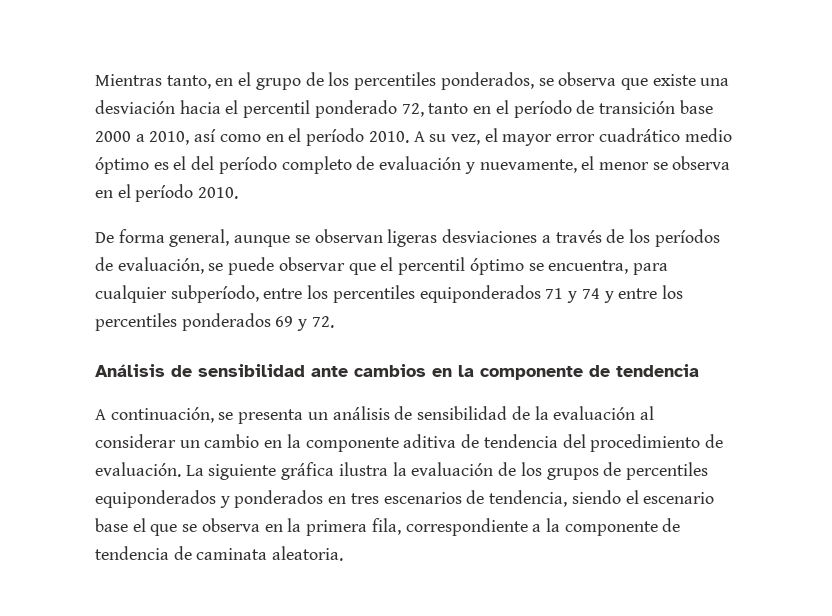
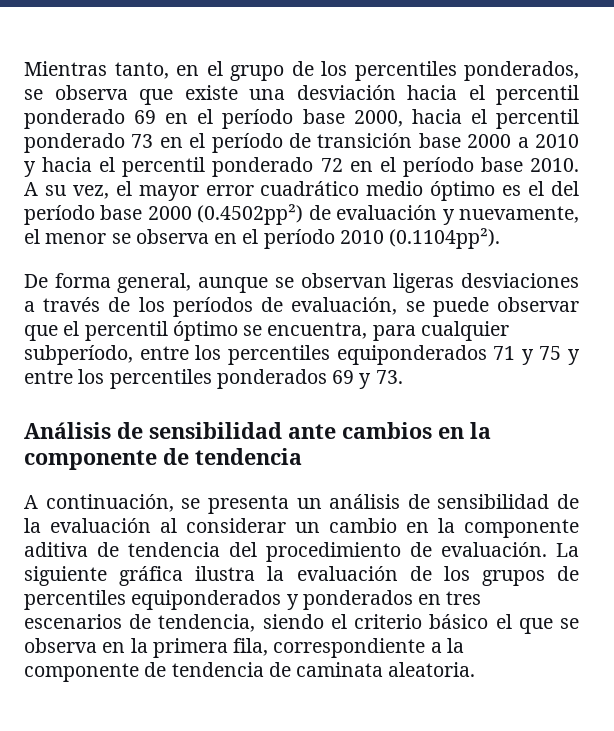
- Mientras tanto, en el grupo de los percentiles ponderados, se observa que existe una desviación hacia el percentil ponderado 72, tanto en el período de transición base 2000 a 2010, así como en el período 2010.
+ Mientras tanto, en el grupo de los percentiles ponderados, se observa que existe una desviación hacia el percentil ponderado 69 en el período base 2000, hacia el percentil ponderado 73 en el período de transición base 2000 a 2010 y hacia el percentil ponderado 72 en el período base 2010.
- A su vez, el mayor error cuadrático medio óptimo es el del período completo de evaluación y nuevamente, el menor se observa en el período 2010.
+ A su vez, el mayor error cuadrático medio óptimo es el del período base 2000 (0.4502pp²) de evaluación y nuevamente, el menor se observa en el período 2010 (0.1104pp²).
- De forma general, aunque se observan ligeras desviaciones a través de los períodos de evaluación, se puede observar que el percentil óptimo se encuentra, para cualquier subperíodo, entre los percentiles equiponderados 71 y 74 y entre los percentiles ponderados 69 y 72.
+ De forma general, aunque se observan ligeras desviaciones a través de los períodos de evaluación, se puede observar que el percentil óptimo se encuentra, para cualquier subperíodo, entre los percentiles equiponderados 71 y 75 y entre los percentiles ponderados 69 y 73.
- La siguiente gráfica ilustra la evaluación de los grupos de percentiles equiponderados y ponderados en tres escenarios de tendencia, siendo el escenario base el que se observa en la primera fila, correspondiente a la componente de tendencia de caminata aleatoria.
+ La siguiente gráfica ilustra la evaluación de los grupos de percentiles equiponderados y ponderados en tres escenarios de tendencia, siendo el criterio básico el que se observa en la primera fila, correspondiente a la componente de tendencia de caminata aleatoria.

